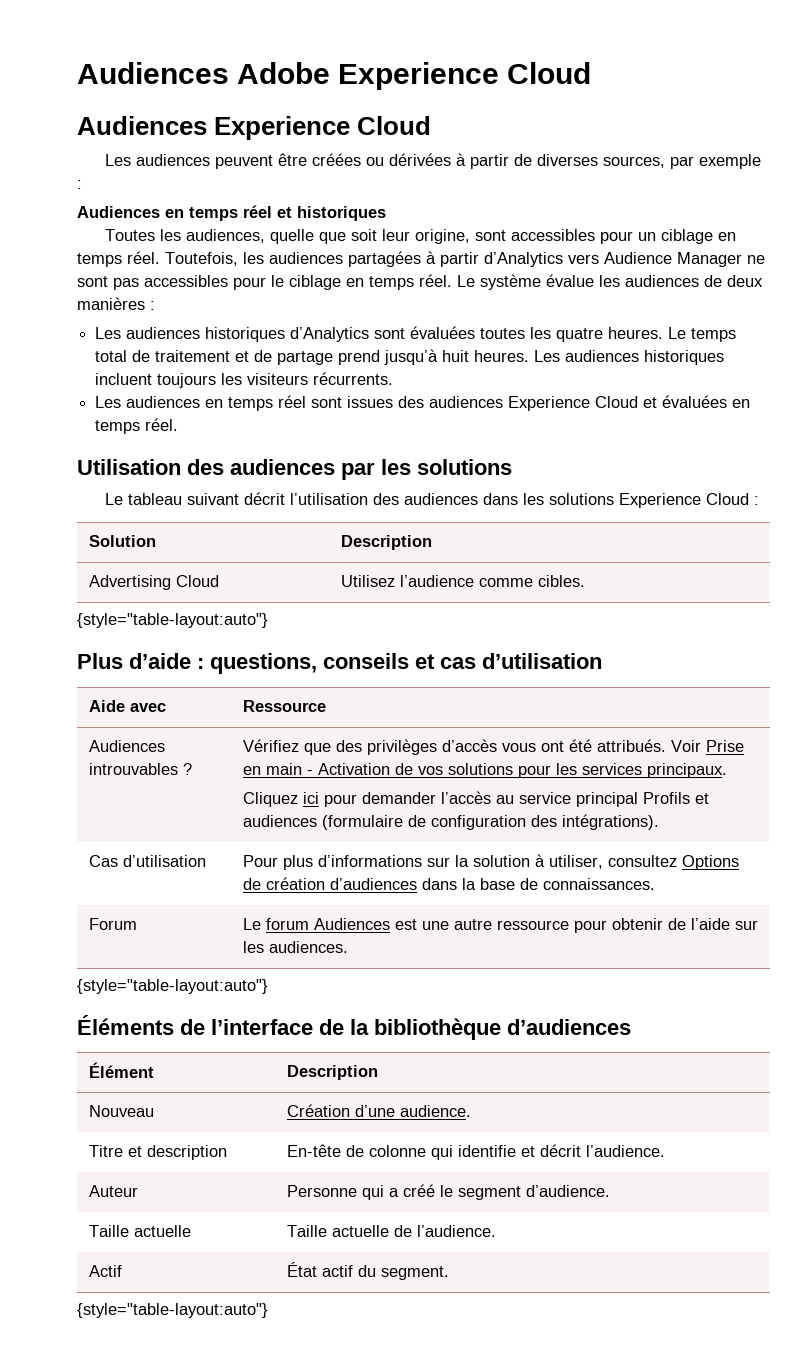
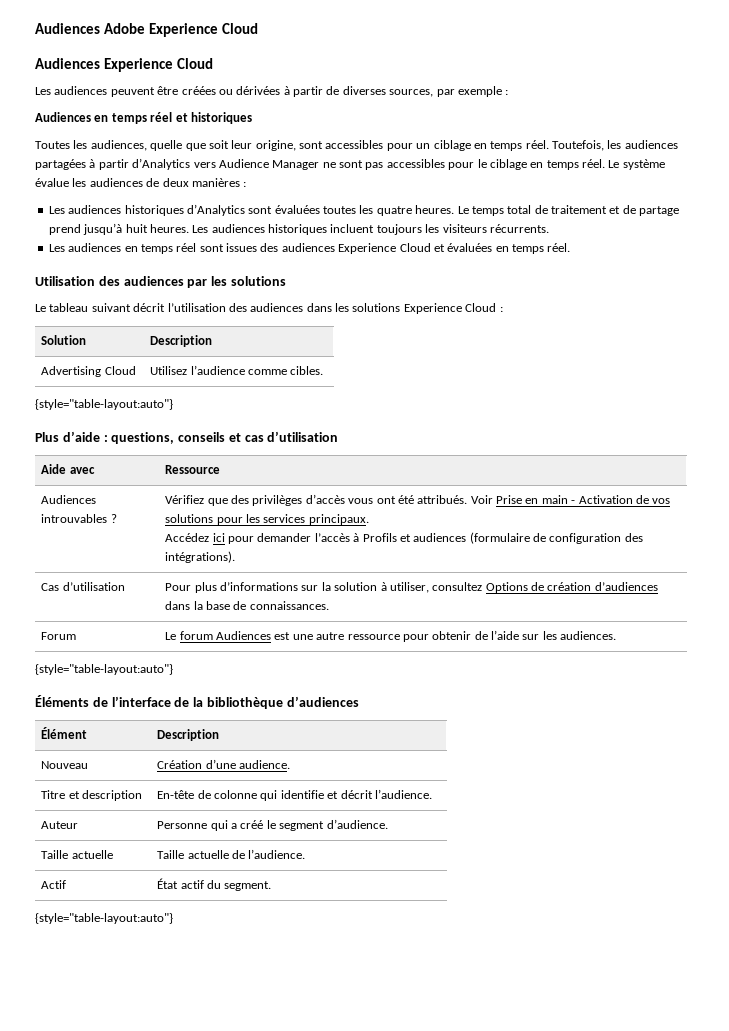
- Cliquez ici pour demander lʼaccès au service principal Profils et audiences (formulaire de configuration des intégrations).
+ Accédez ici pour demander lʼaccès à Profils et audiences (formulaire de configuration des intégrations).

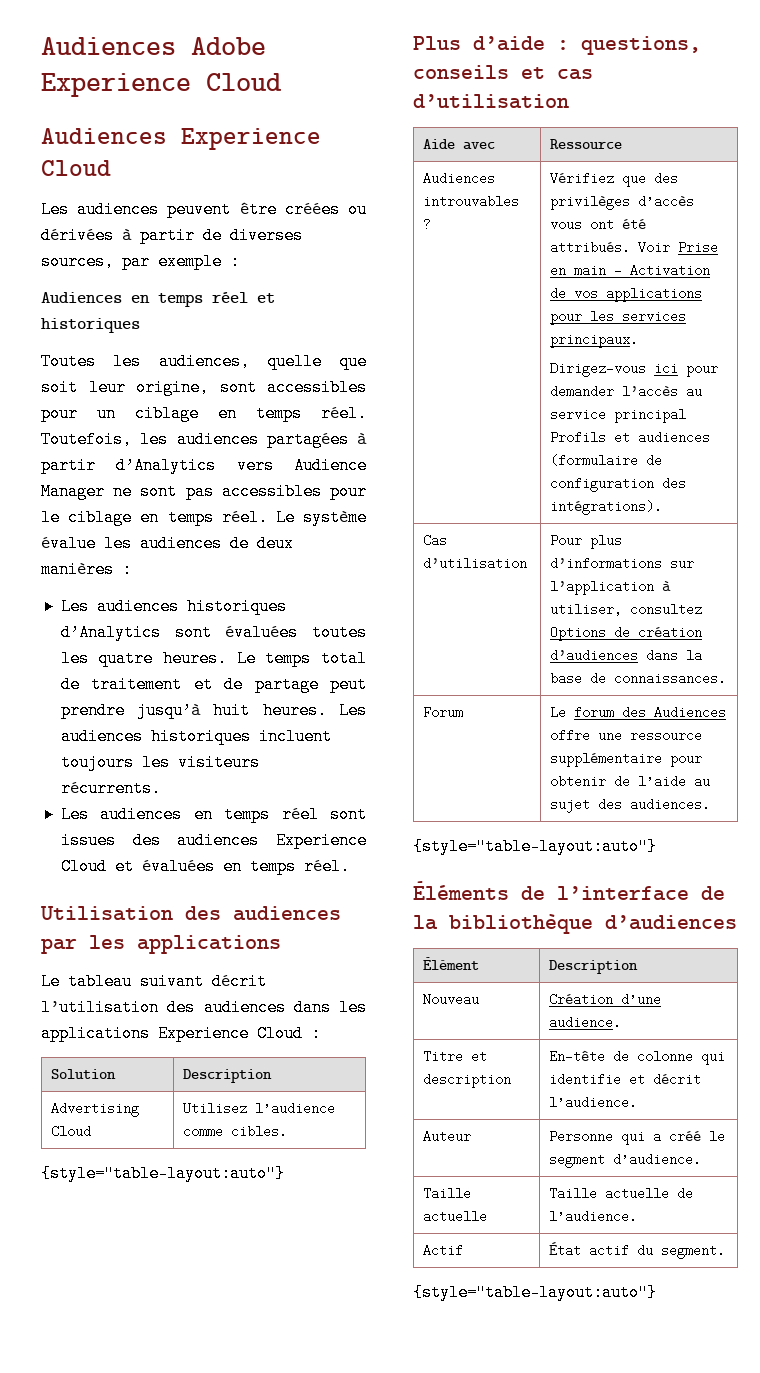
- Le temps total de traitement et de partage prend jusqu’à huit heures.
+ Le temps total de traitement et de partage peut prendre jusqu’à huit heures.
- Utilisation des audiences par les solutions
+ Utilisation des audiences par les applications
- Le tableau suivant décrit lʼutilisation des audiences dans les solutions Experience Cloud :
+ Le tableau suivant décrit lʼutilisation des audiences dans les applications Experience Cloud :
- Voir Prise en main - Activation de vos solutions pour les services principaux.
+ Voir Prise en main - Activation de vos applications pour les services principaux.
- Accédez ici pour demander lʼaccès à Profils et audiences (formulaire de configuration des intégrations).
+ Dirigez-vous ici pour demander lʼaccès au service principal Profils et audiences (formulaire de configuration des intégrations).
- Cas dʼutilisation | Pour plus dʼinformations sur la solution à utiliser, consultez Options de création dʼaudiences dans la base de connaissances.
+ Cas dʼutilisation | Pour plus dʼinformations sur lʼapplication à utiliser, consultez Options de création dʼaudiences dans la base de connaissances.
- Forum | Le forum Audiences est une autre ressource pour obtenir de l’aide sur les audiences.
+ Forum | Le forum des Audiences offre une ressource supplémentaire pour obtenir de l’aide au sujet des audiences.

